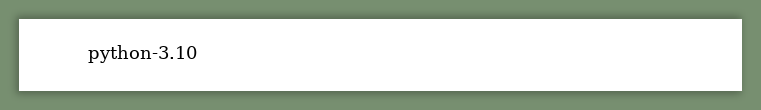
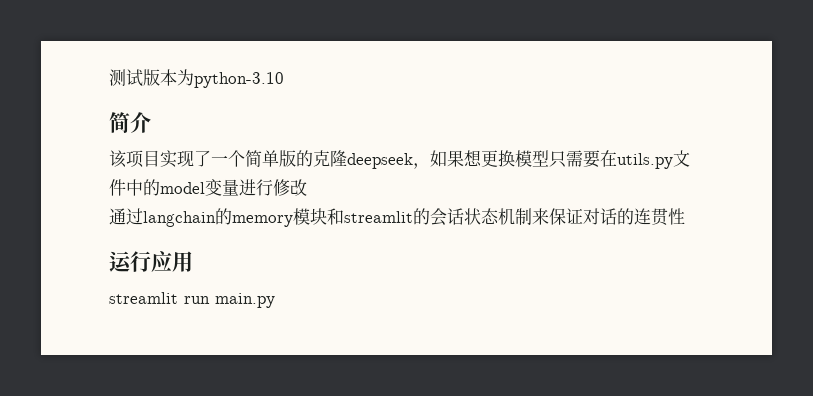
- python-3.10
+ 测试版本为python-3.10
+ 简介
+ 该项目实现了一个简单版的克隆deepseek，如果想更换模型只需要在utils.py文件中的model变量进行修改
+ 通过langchain的memory模块和streamlit的会话状态机制来保证对话的连贯性
+ 运行应用
+ streamlit run main.py

